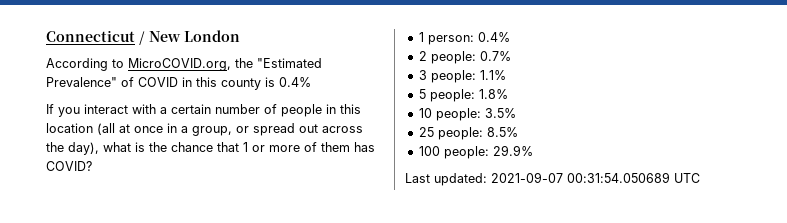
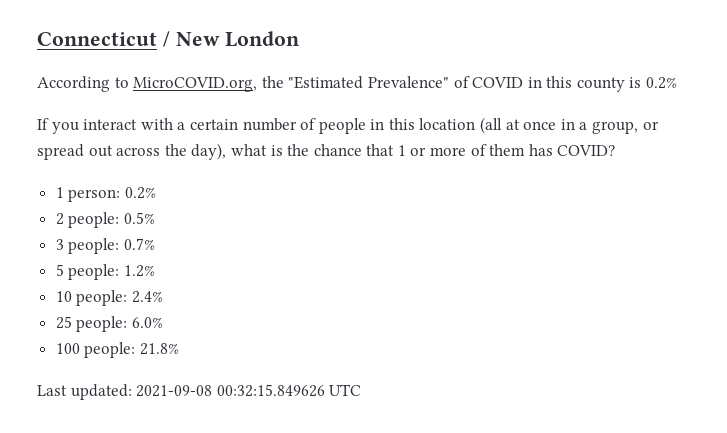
- According to MicroCOVID.org, the "Estimated Prevalence" of COVID in this county is 0.4%
+ According to MicroCOVID.org, the "Estimated Prevalence" of COVID in this county is 0.2%
- 1 person: 0.4%
+ 1 person: 0.2%
- 2 people: 0.7%
+ 2 people: 0.5%
- 3 people: 1.1%
+ 3 people: 0.7%
- 5 people: 1.8%
+ 5 people: 1.2%
- 10 people: 3.5%
+ 10 people: 2.4%
- 25 people: 8.5%
+ 25 people: 6.0%
- 100 people: 29.9%
+ 100 people: 21.8%
- Last updated: 2021-09-07 00:31:54.050689 UTC
+ Last updated: 2021-09-08 00:32:15.849626 UTC

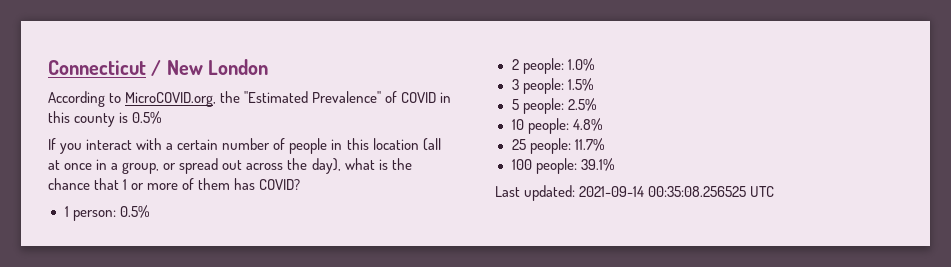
- According to MicroCOVID.org, the "Estimated Prevalence" of COVID in this county is 0.2%
+ According to MicroCOVID.org, the "Estimated Prevalence" of COVID in this county is 0.5%
- 1 person: 0.2%
+ 1 person: 0.5%
- 2 people: 0.5%
+ 2 people: 1.0%
- 3 people: 0.7%
+ 3 people: 1.5%
- 5 people: 1.2%
+ 5 people: 2.5%
- 10 people: 2.4%
+ 10 people: 4.8%
- 25 people: 6.0%
+ 25 people: 11.7%
- 100 people: 21.8%
+ 100 people: 39.1%
- Last updated: 2021-09-08 00:32:15.849626 UTC
+ Last updated: 2021-09-14 00:35:08.256525 UTC

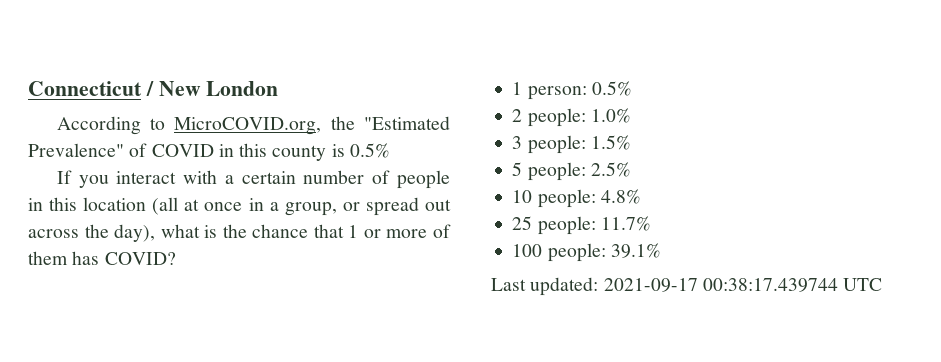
- Last updated: 2021-09-14 00:35:08.256525 UTC
+ Last updated: 2021-09-17 00:38:17.439744 UTC

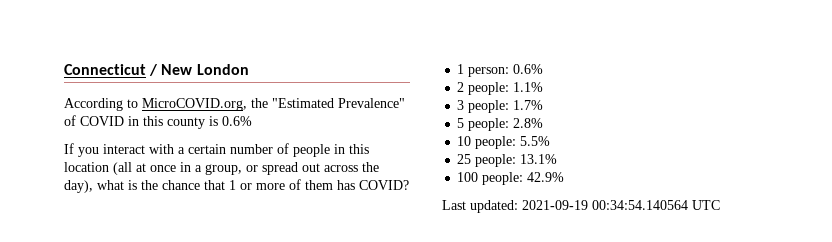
- According to MicroCOVID.org, the "Estimated Prevalence" of COVID in this county is 0.5%
+ According to MicroCOVID.org, the "Estimated Prevalence" of COVID in this county is 0.6%
- 1 person: 0.5%
+ 1 person: 0.6%
- 2 people: 1.0%
+ 2 people: 1.1%
- 3 people: 1.5%
+ 3 people: 1.7%
- 5 people: 2.5%
+ 5 people: 2.8%
- 10 people: 4.8%
+ 10 people: 5.5%
- 25 people: 11.7%
+ 25 people: 13.1%
- 100 people: 39.1%
+ 100 people: 42.9%
- Last updated: 2021-09-17 00:38:17.439744 UTC
+ Last updated: 2021-09-19 00:34:54.140564 UTC

